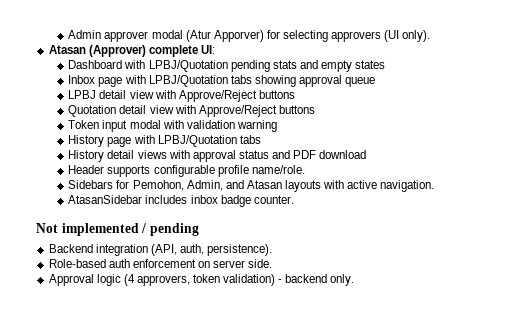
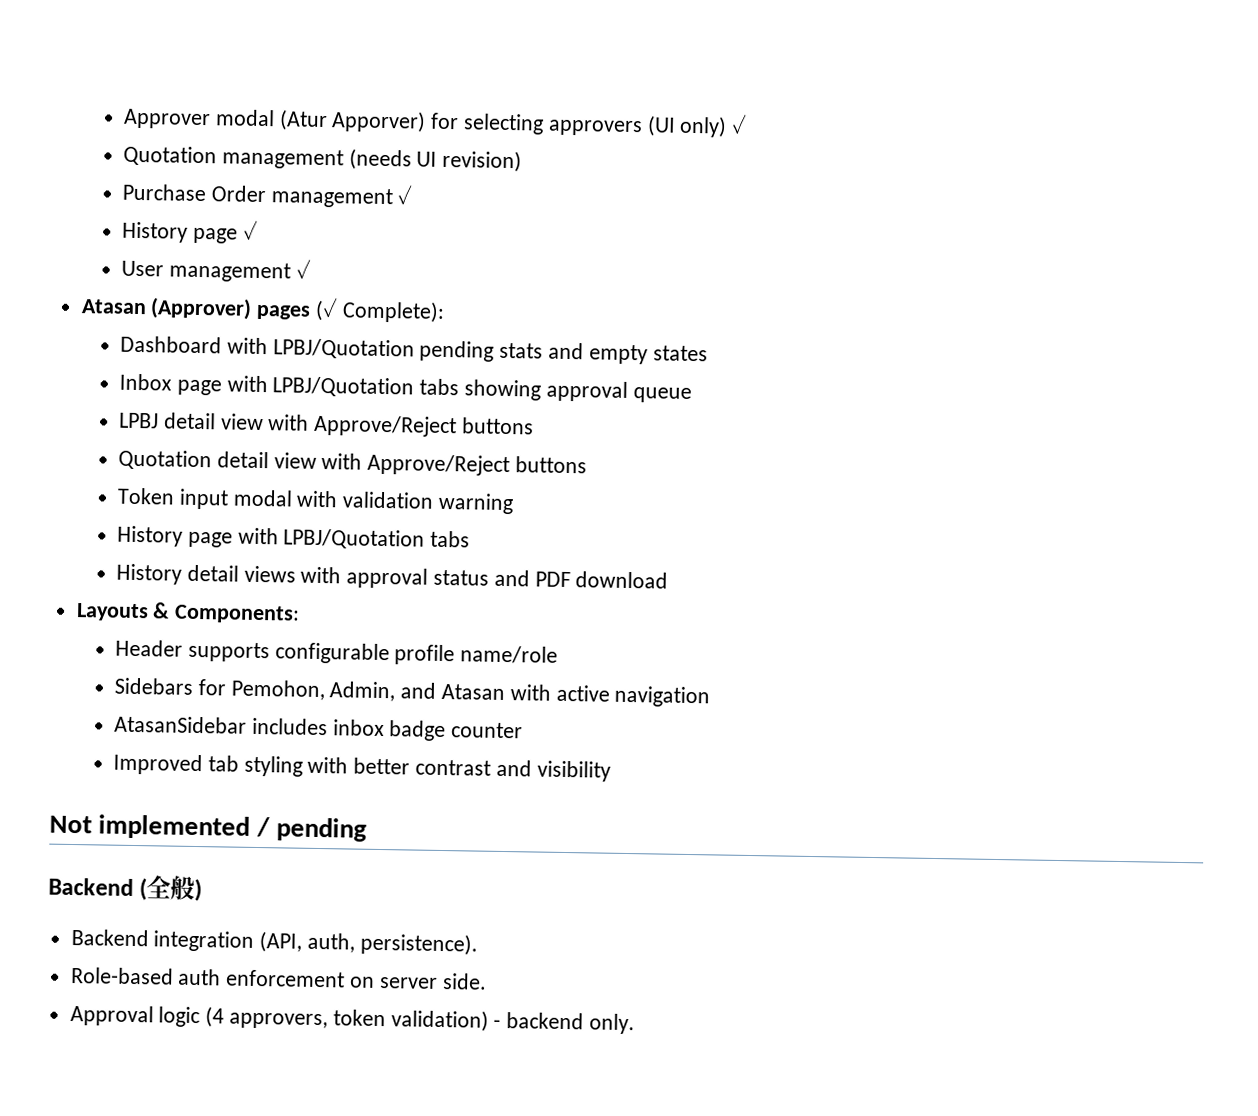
- Admin approver modal (Atur Apporver) for selecting approvers (UI only).
+ Approver modal (Atur Apporver) for selecting approvers (UI only) ✓
+ Quotation management (needs UI revision)
+ Purchase Order management ✓
+ History page ✓
+ User management ✓
- Atasan (Approver) complete UI:
+ Atasan (Approver) pages (✓ Complete):
+ Layouts & Components:
- Header supports configurable profile name/role.
+ Header supports configurable profile name/role
- Sidebars for Pemohon, Admin, and Atasan layouts with active navigation.
+ Sidebars for Pemohon, Admin, and Atasan with active navigation
- AtasanSidebar includes inbox badge counter.
+ AtasanSidebar includes inbox badge counter
+ Improved tab styling with better contrast and visibility
+ Backend (全般)

